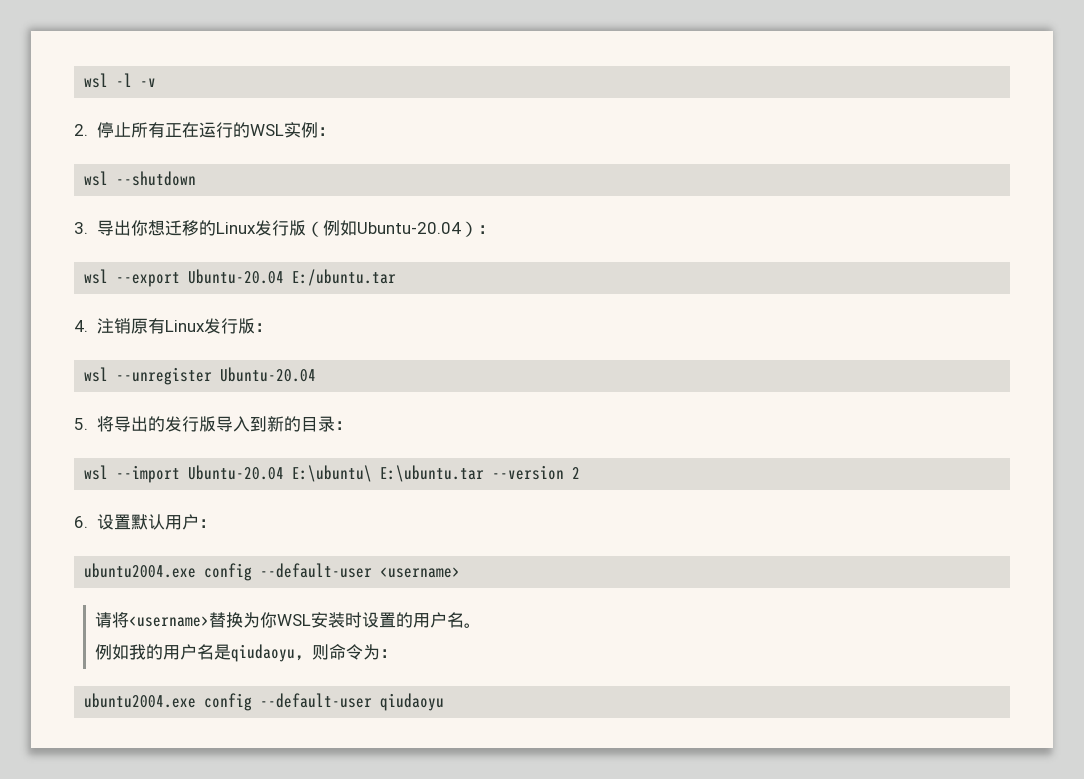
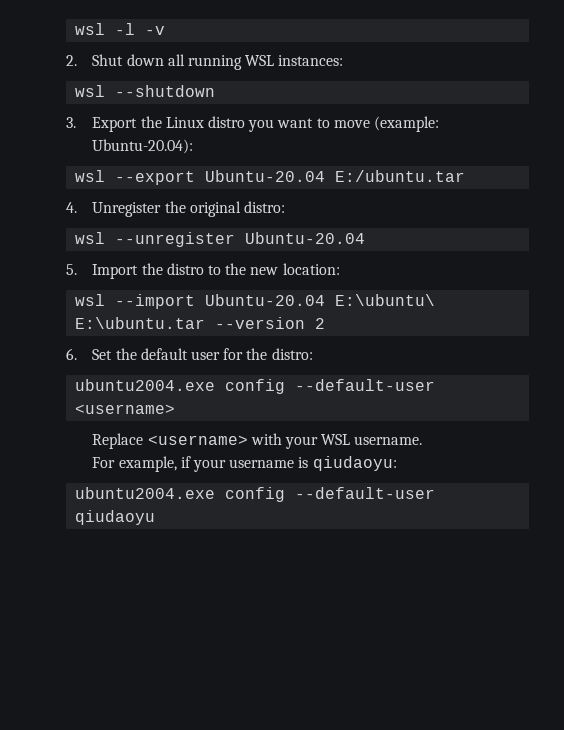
- 2.停止所有正在运行的WSL实例：
+ 2. Shut down all running WSL instances:
  wsl --shutdown
- 3.导出你想迁移的Linux发行版（例如Ubuntu-20.04）：
+ 3. Export the Linux distro you want to move (example: Ubuntu-20.04):
- 4.注销原有Linux发行版：
+ 4. Unregister the original distro:
- 5.将导出的发行版导入到新的目录：
+ 5. Import the distro to the new location:
- 6.设置默认用户：
+ 6. Set the default user for the distro:
  ubuntu2004.exe config --default-user <username>
- 请将<username>替换为你WSL安装时设置的用户名。
- 例如我的用户名是qiudaoyu，则命令为：
+ Replace <username> with your WSL username.
+ For example, if your username is qiudaoyu:

